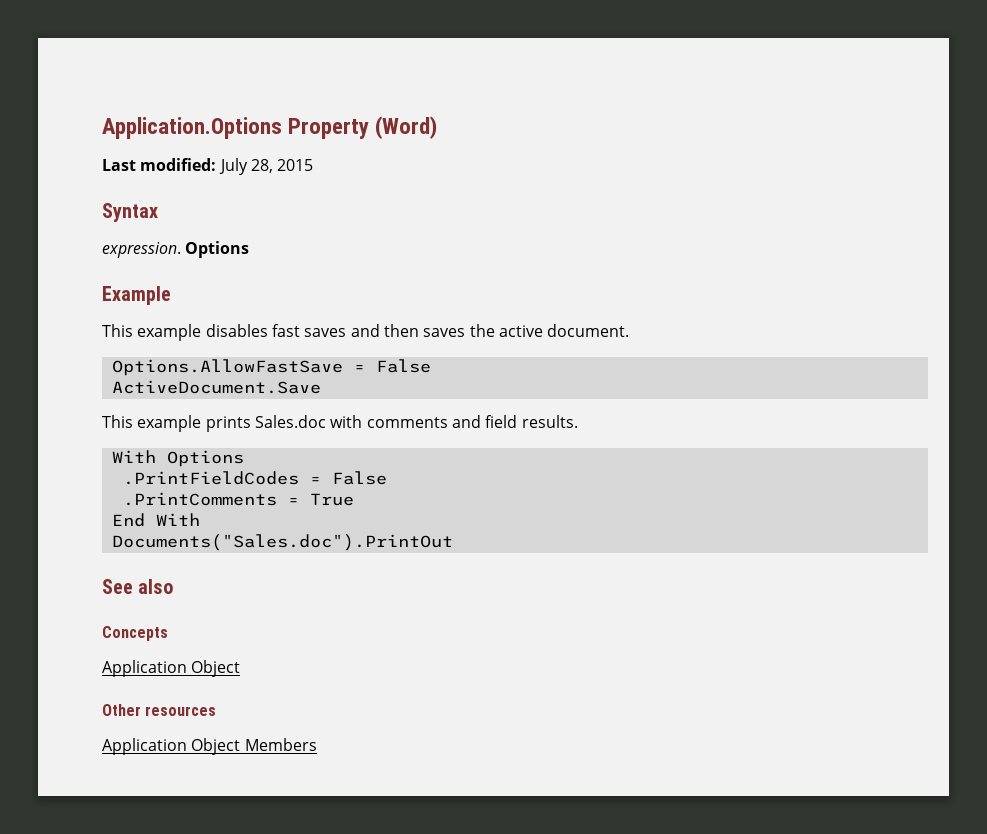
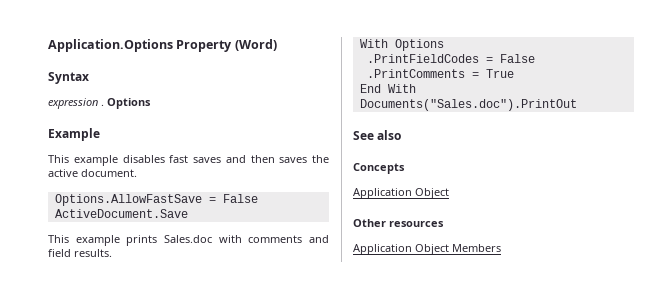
- Last modified: July 28, 2015
- expression.
+ expression .

